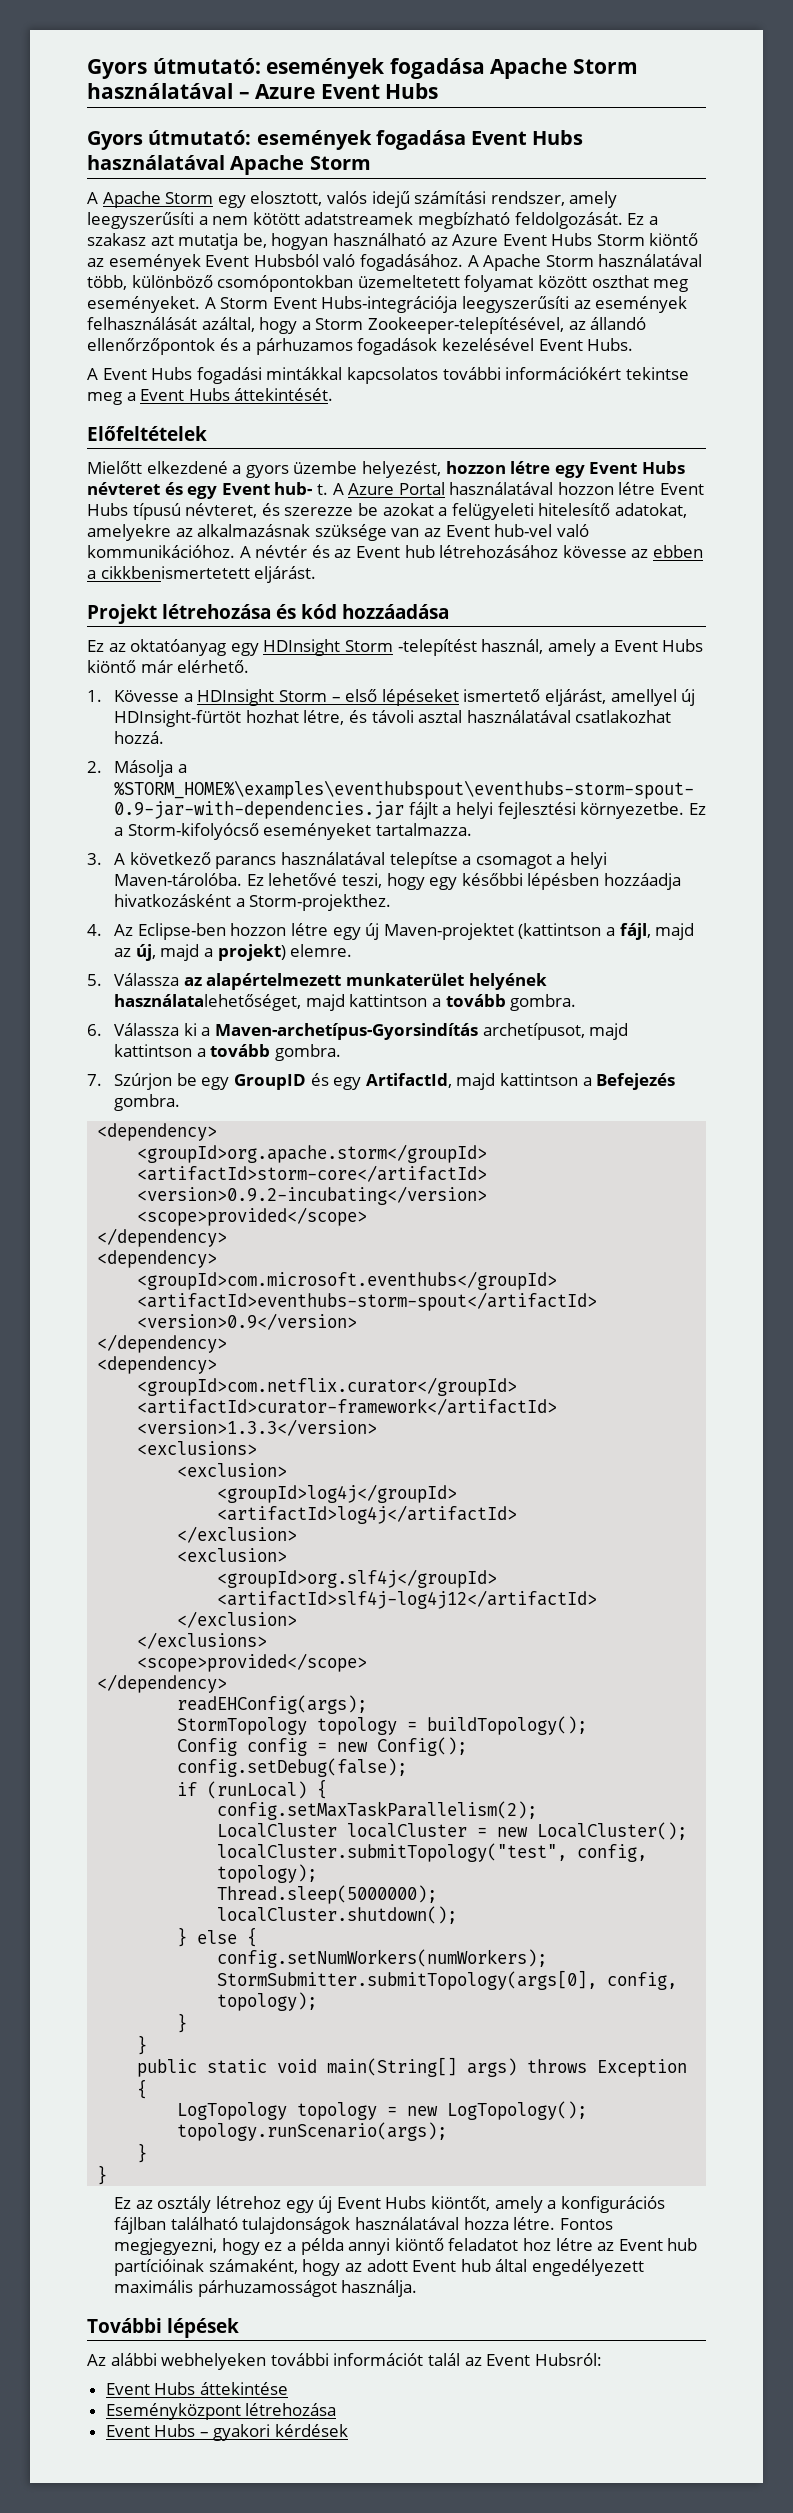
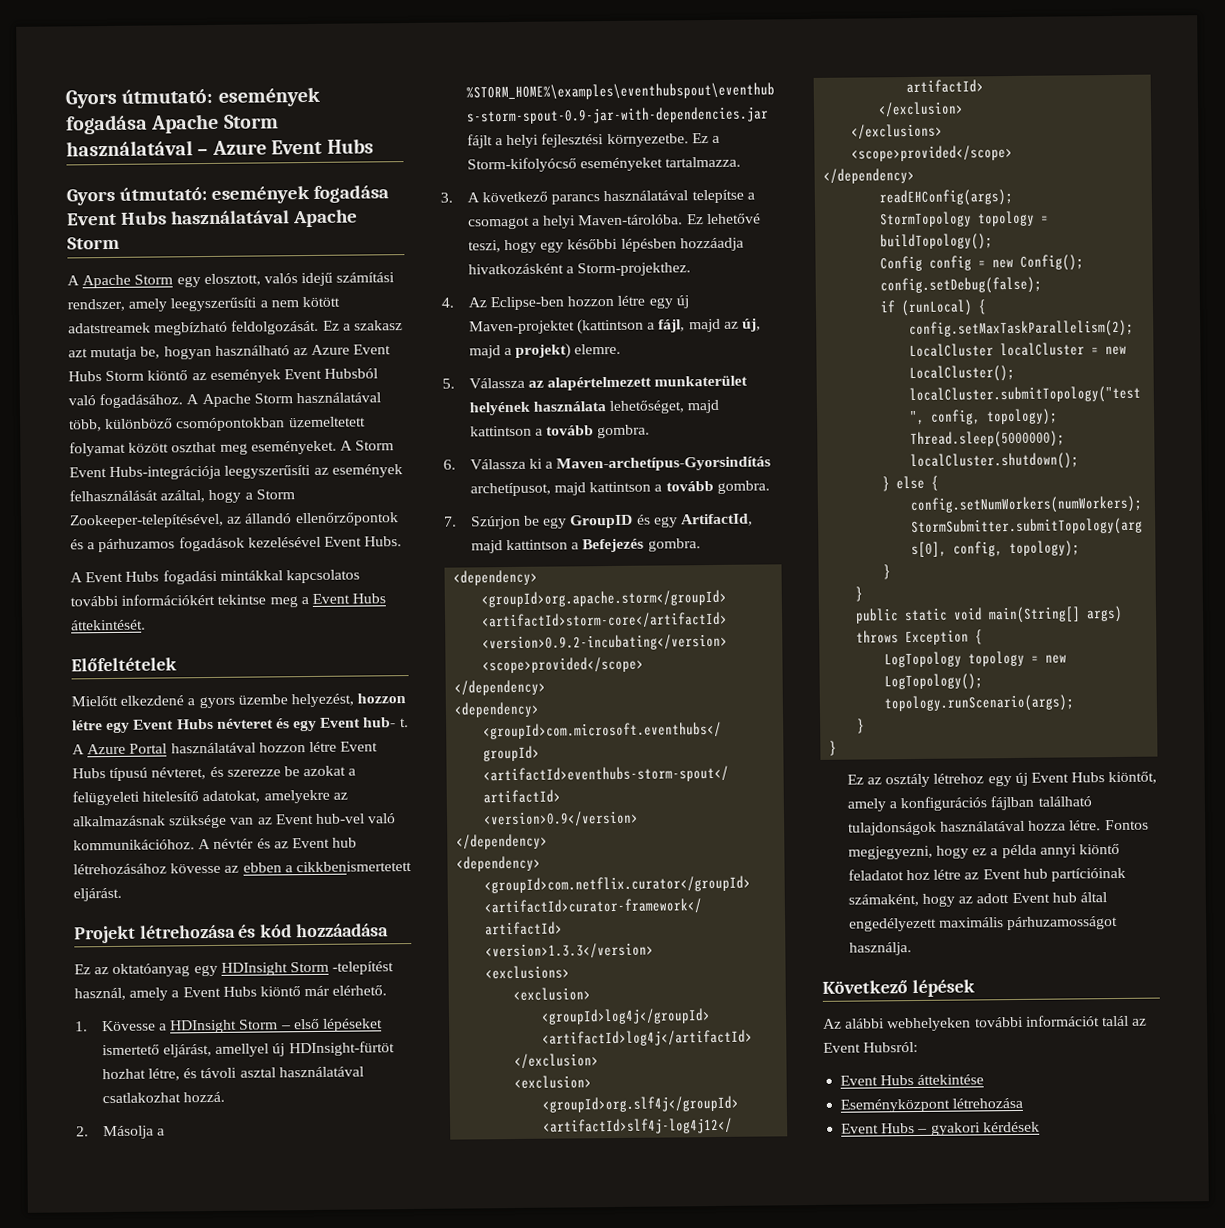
- 5. Válassza az alapértelmezett munkaterület helyének használatalehetőséget, majd kattintson a tovább gombra.
+ 5. Válassza az alapértelmezett munkaterület helyének használata lehetőséget, majd kattintson a tovább gombra.
- További lépések
+ Következő lépések

